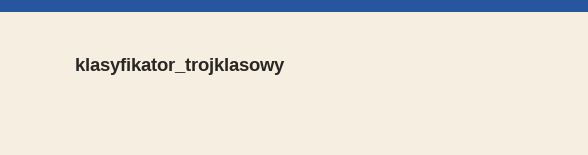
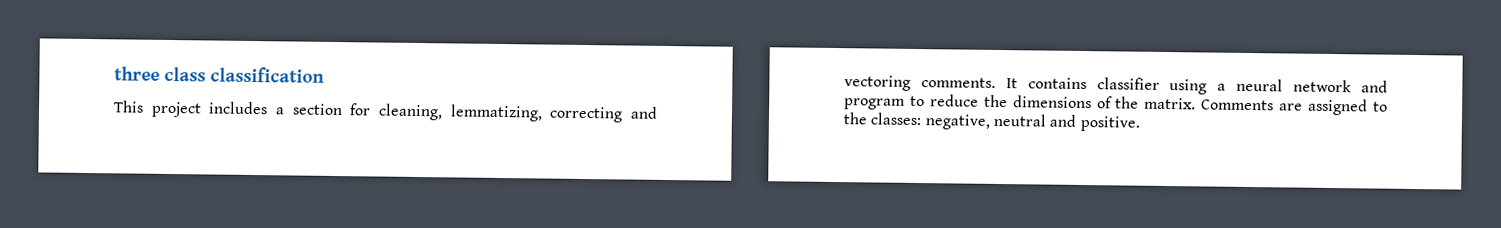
- klasyfikator_trojklasowy
+ three class classification
+ This project includes a section for cleaning, lemmatizing, correcting and vectoring comments. It contains classifier using a neural network and program to reduce the dimensions of the matrix. Comments are assigned to the classes: negative, neutral and positive.

